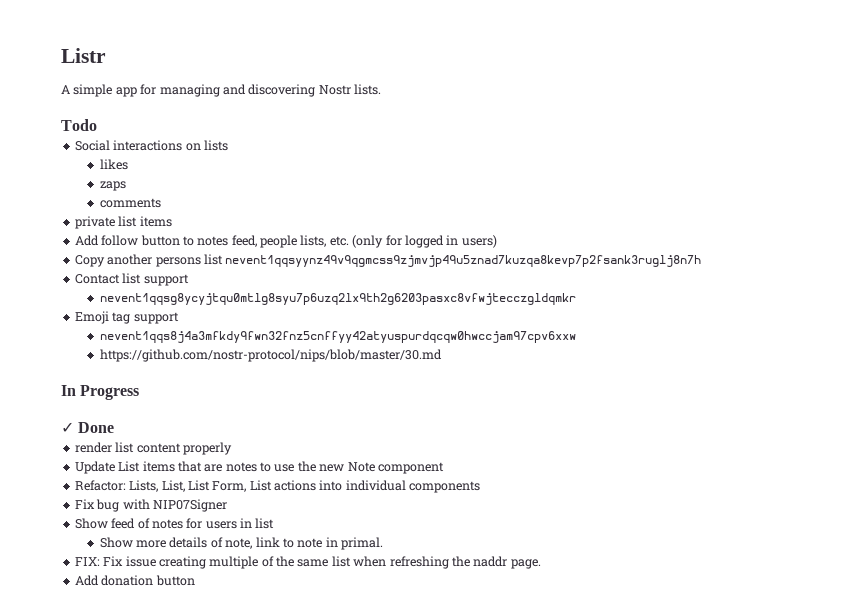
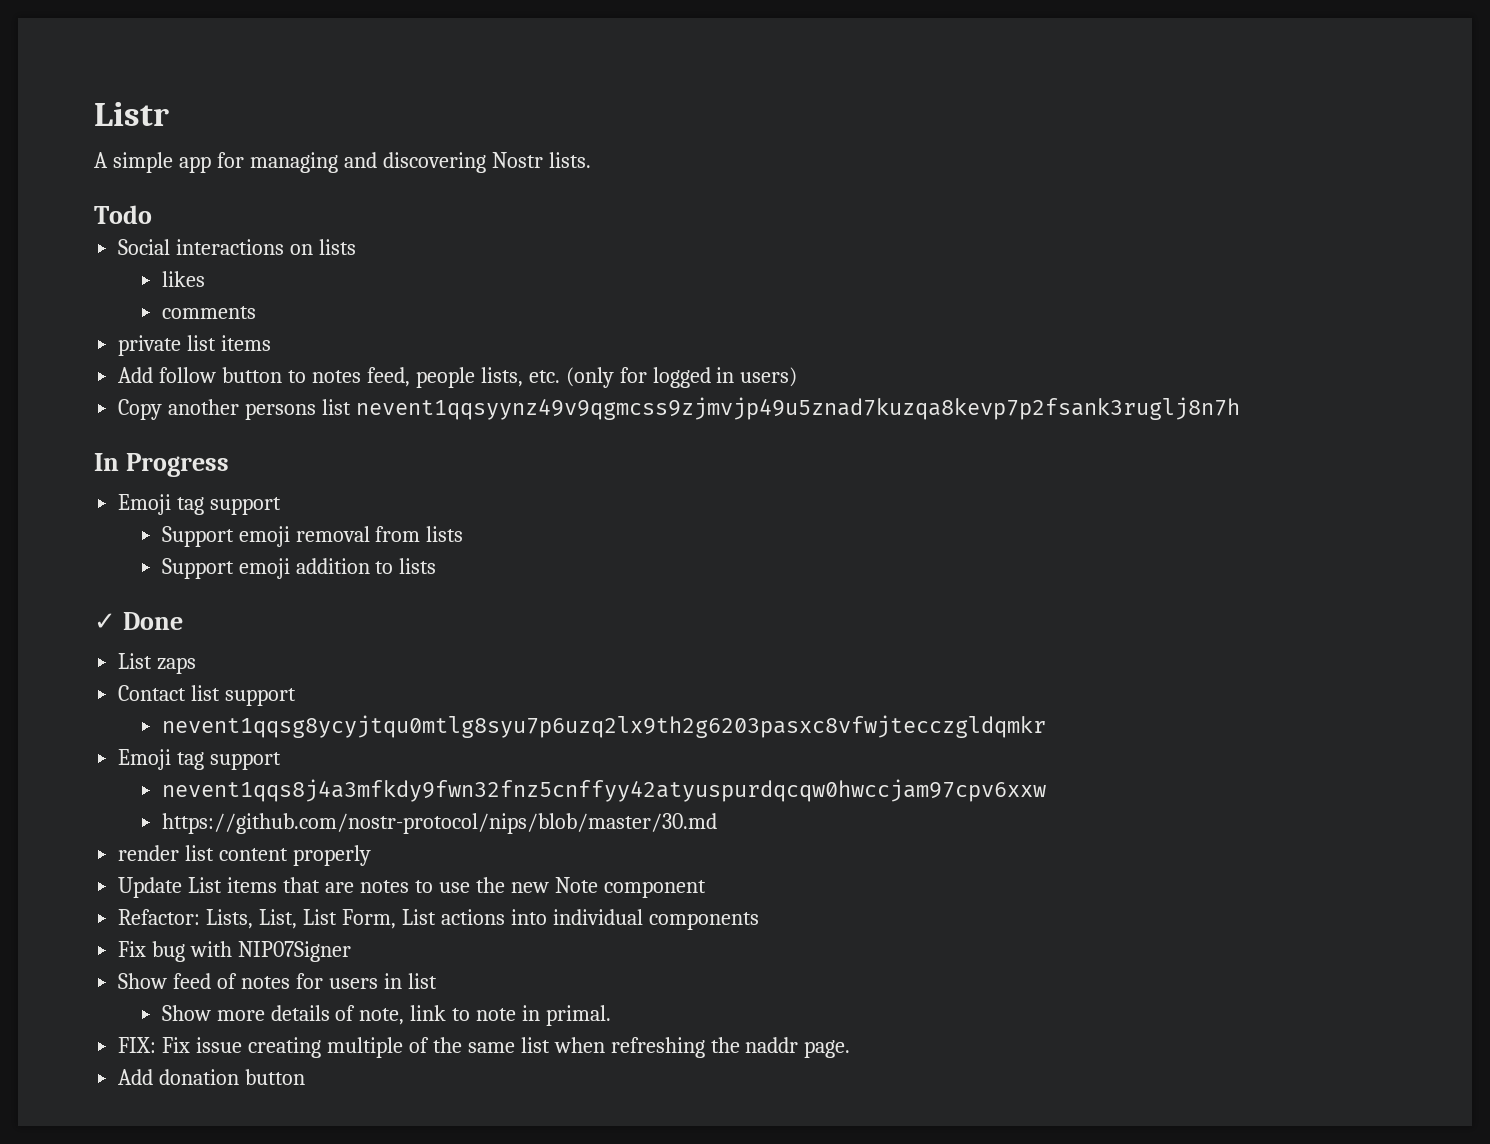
- zaps
+ In Progress
+ Emoji tag support
+ Support emoji removal from lists
+ Support emoji addition to lists
+ ✓ Done
+ List zaps
- In Progress
- ✓ Done

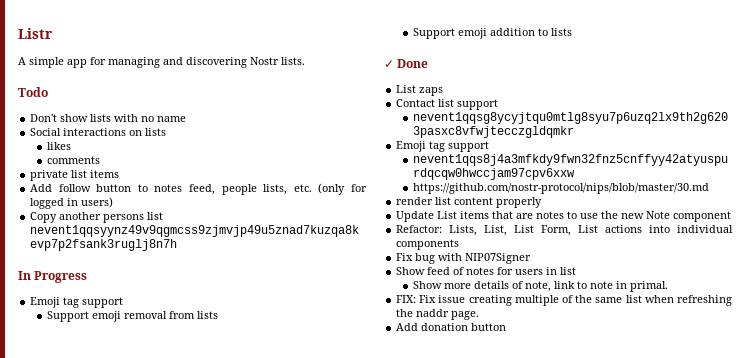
+ Don't show lists with no name

